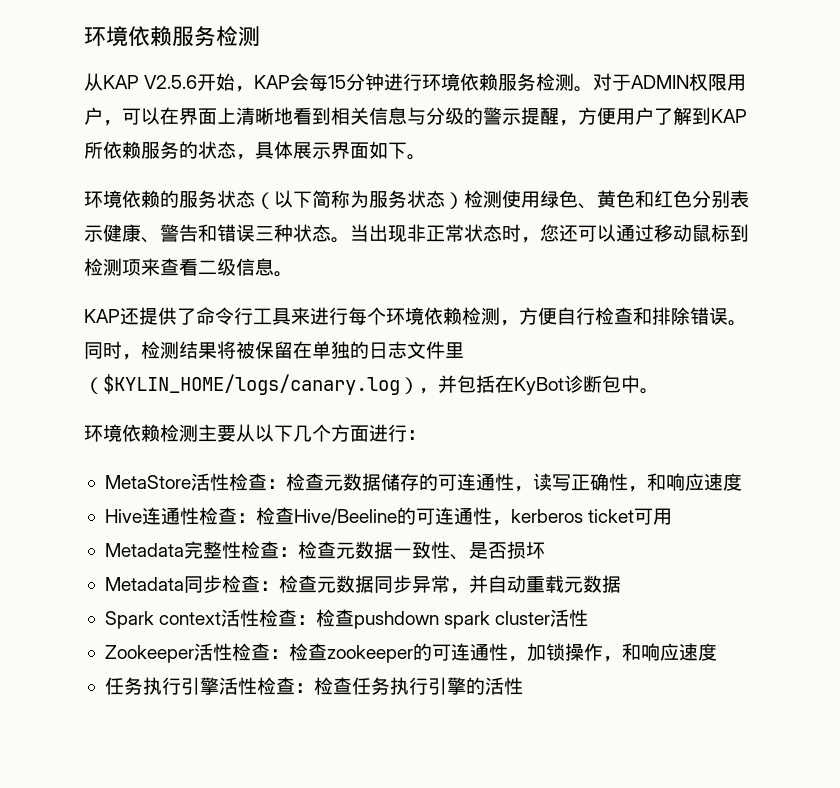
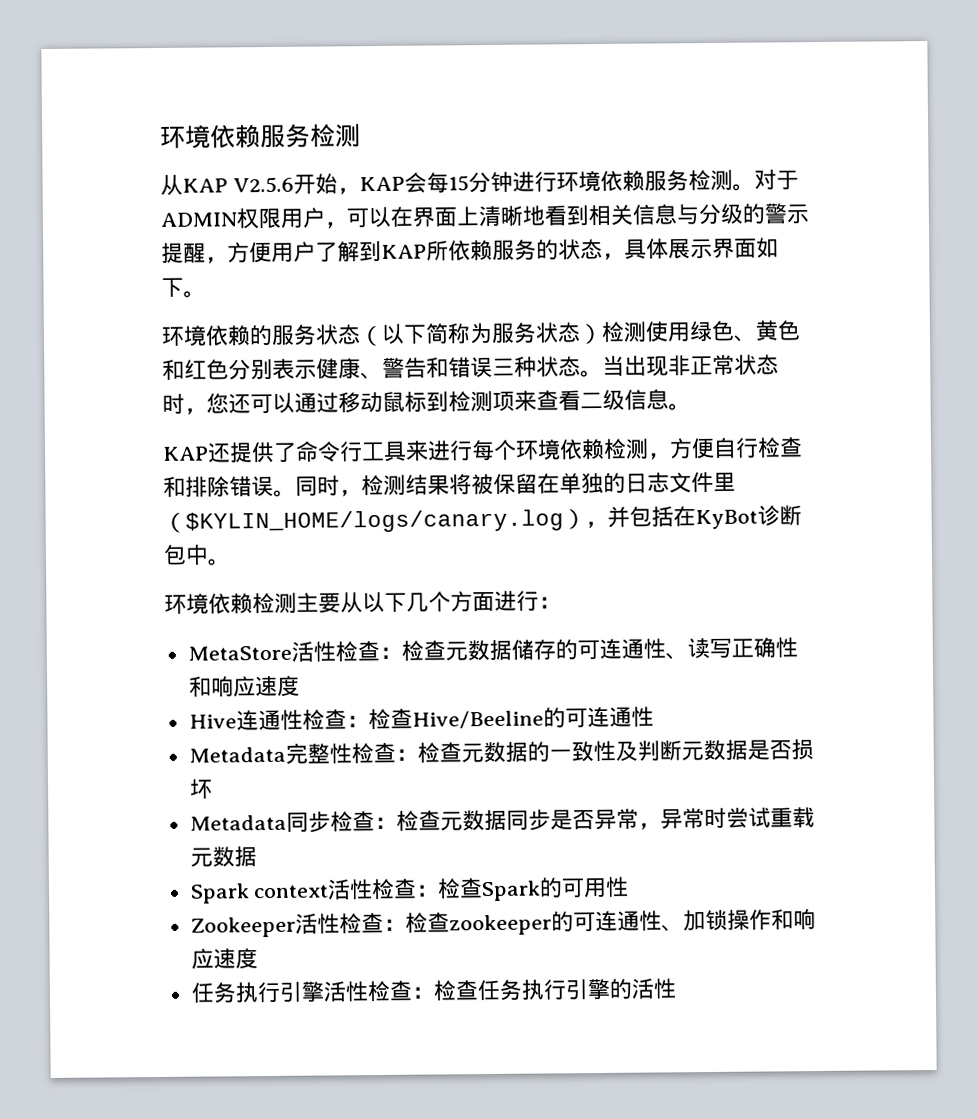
- MetaStore活性检查：检查元数据储存的可连通性，读写正确性，和响应速度
+ MetaStore活性检查：检查元数据储存的可连通性、读写正确性和响应速度
- Hive连通性检查：检查Hive/Beeline的可连通性，kerberos ticket可用
+ Hive连通性检查：检查Hive/Beeline的可连通性
- Metadata完整性检查：检查元数据一致性、是否损坏
+ Metadata完整性检查：检查元数据的一致性及判断元数据是否损坏
- Metadata同步检查：检查元数据同步异常，并自动重载元数据
+ Metadata同步检查：检查元数据同步是否异常，异常时尝试重载元数据
- Spark context活性检查：检查pushdown spark cluster活性
+ Spark context活性检查：检查Spark的可用性
- Zookeeper活性检查：检查zookeeper的可连通性，加锁操作，和响应速度
+ Zookeeper活性检查：检查zookeeper的可连通性、加锁操作和响应速度

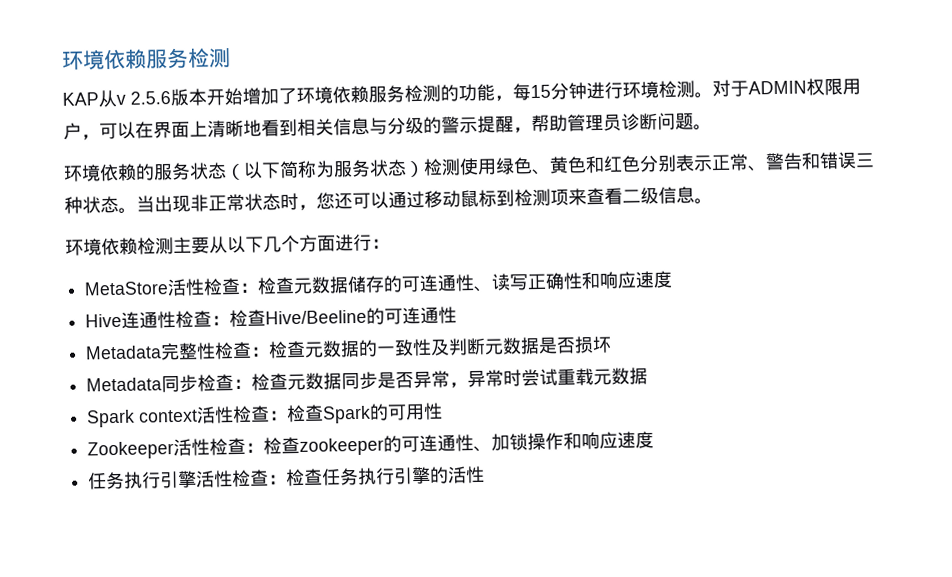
- 从KAP V2.5.6开始，KAP会每15分钟进行环境依赖服务检测。
+ KAP从v 2.5.6版本开始增加了环境依赖服务检测的功能，每15分钟进行环境检测。
- 对于ADMIN权限用户，可以在界面上清晰地看到相关信息与分级的警示提醒，方便用户了解到KAP所依赖服务的状态，具体展示界面如下。
+ 对于ADMIN权限用户，可以在界面上清晰地看到相关信息与分级的警示提醒，帮助管理员诊断问题。
- 环境依赖的服务状态（以下简称为服务状态）检测使用绿色、黄色和红色分别表示健康、警告和错误三种状态。
+ 环境依赖的服务状态（以下简称为服务状态）检测使用绿色、黄色和红色分别表示正常、警告和错误三种状态。
- KAP还提供了命令行工具来进行每个环境依赖检测，方便自行检查和排除错误。同时，检测结果将被保留在单独的日志文件里（$KYLIN_HOME/logs/canary.log），并包括在KyBot诊断包中。

